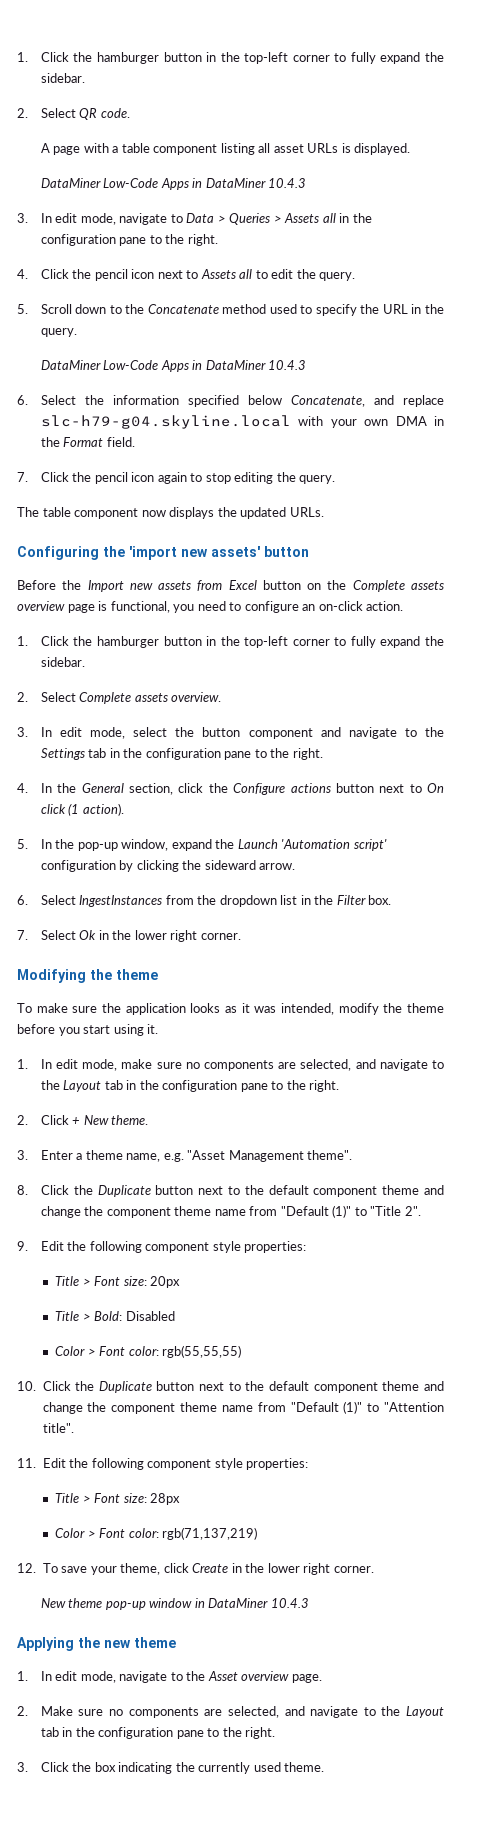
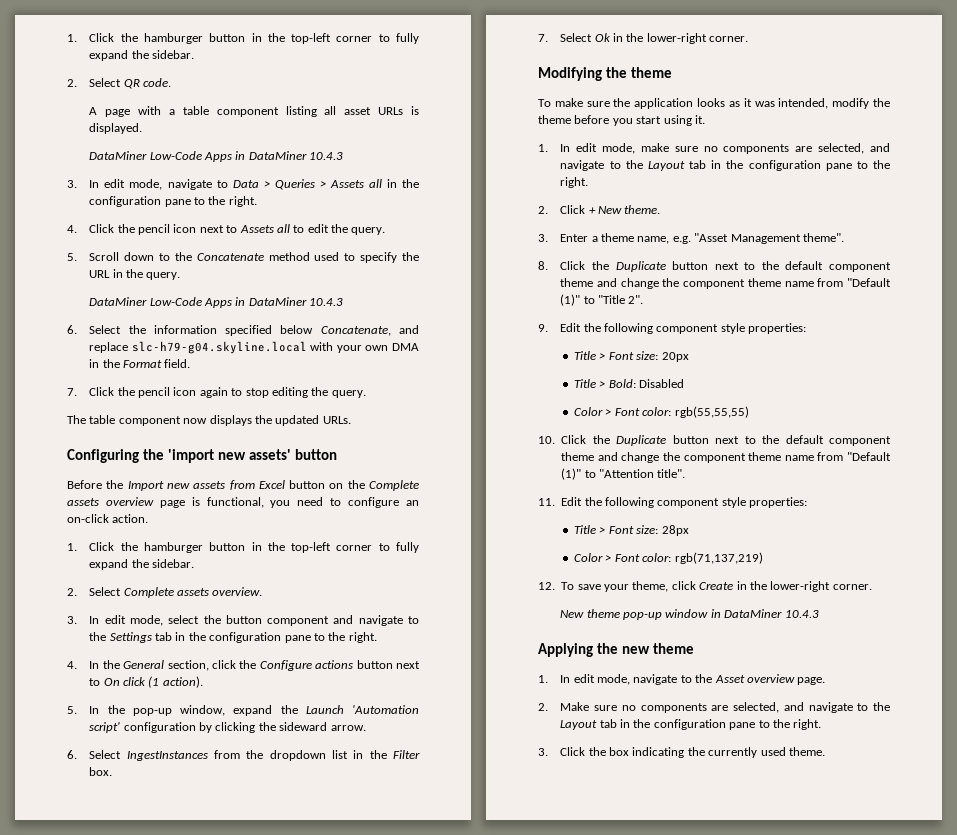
- 7. Select Ok in the lower right corner.
+ 7. Select Ok in the lower-right corner.
- 12. To save your theme, click Create in the lower right corner.
+ 12. To save your theme, click Create in the lower-right corner.

